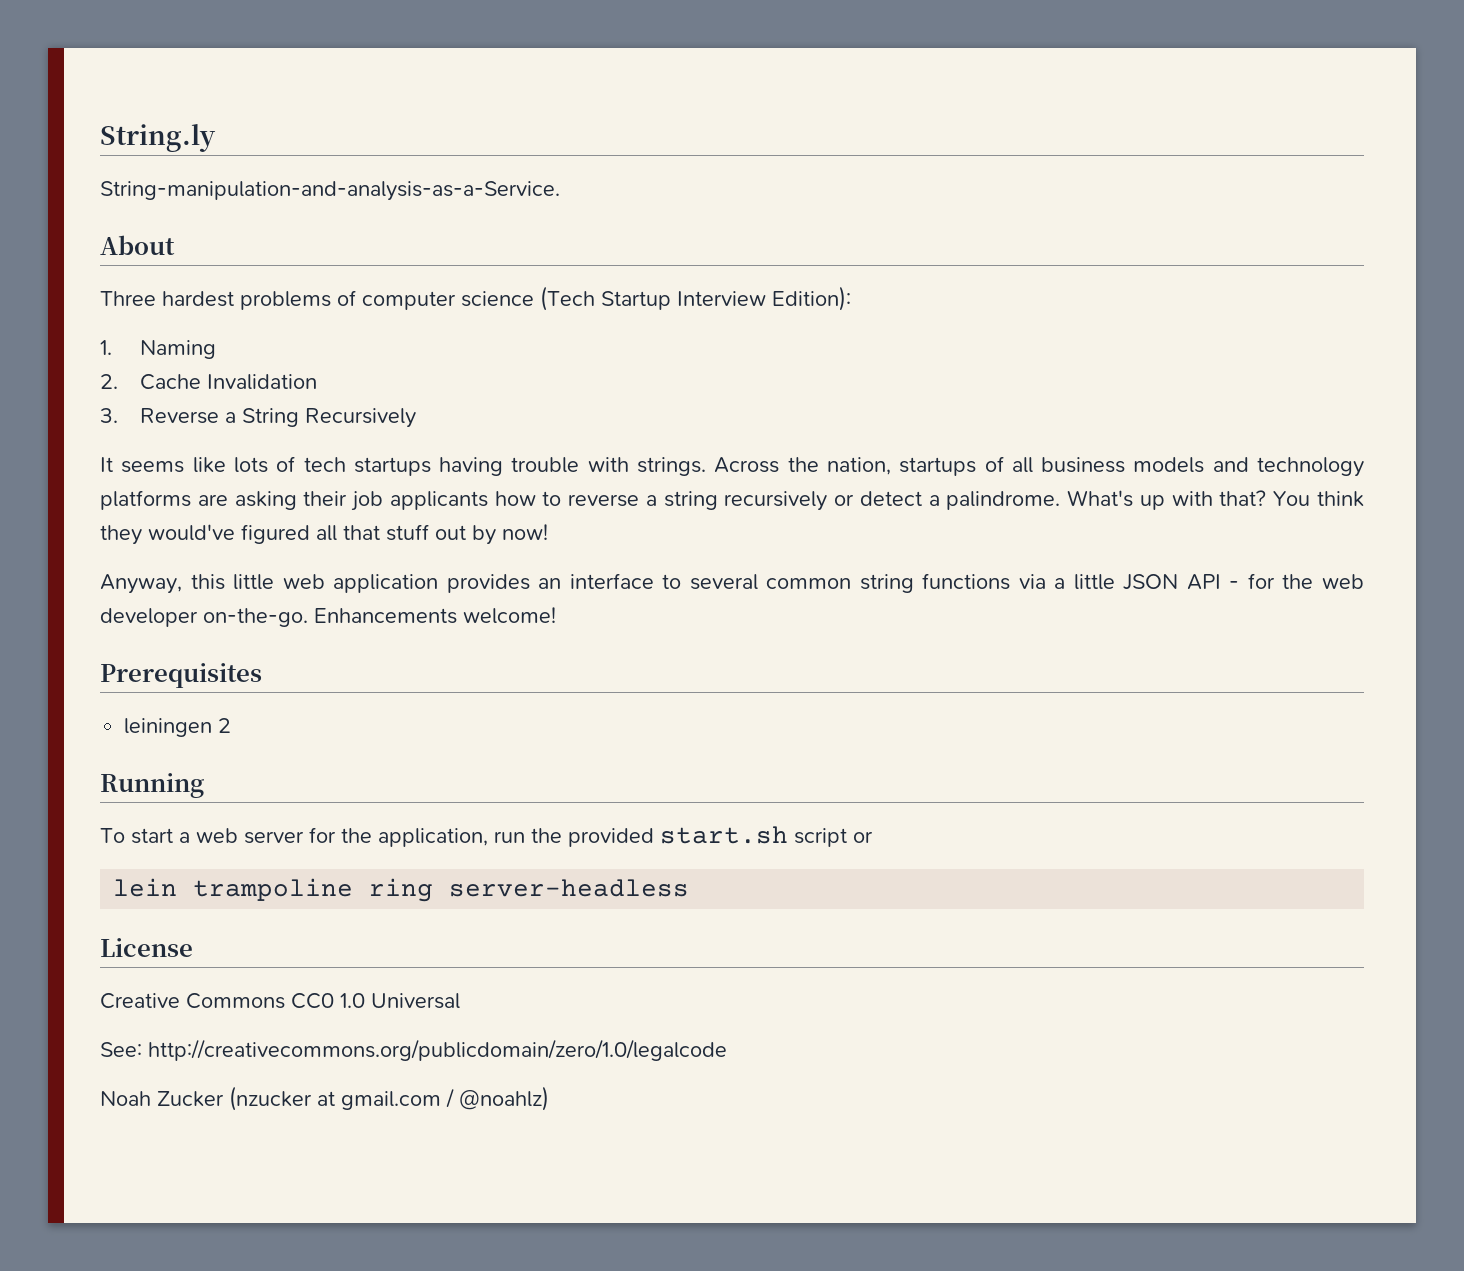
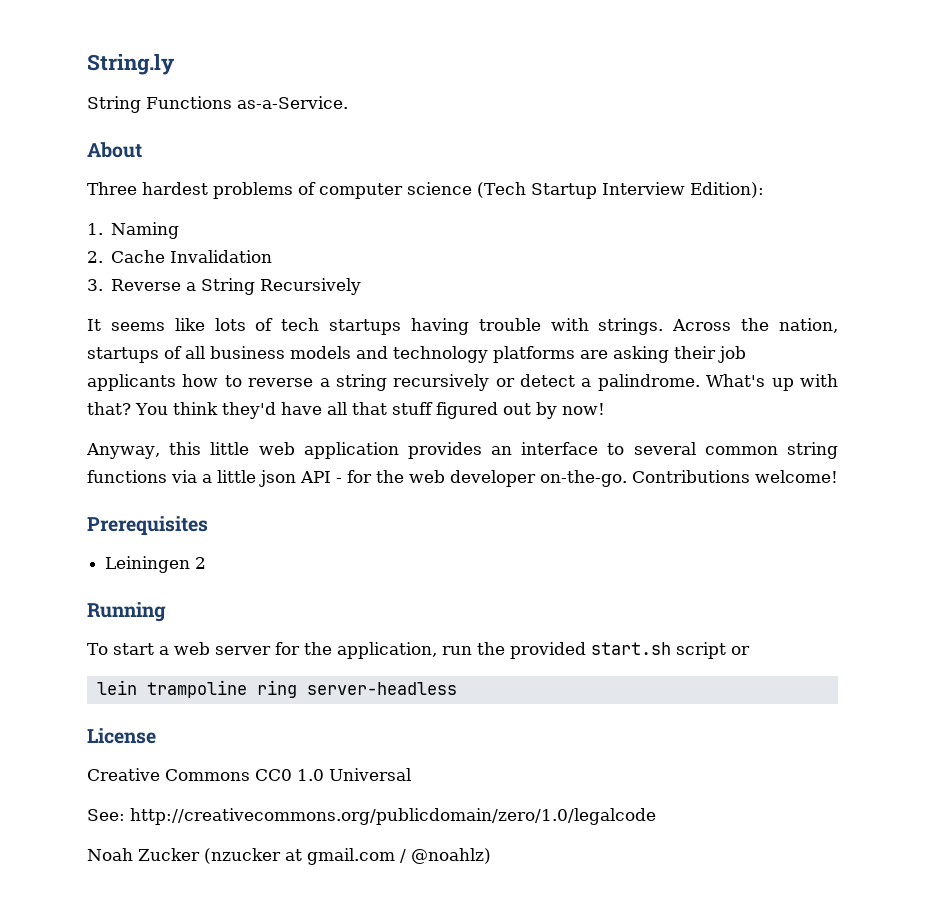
- String-manipulation-and-analysis-as-a-Service.
+ String Functions as-a-Service.
- You think they would've figured all that stuff out by now!
+ You think they'd have all that stuff figured out by now!
- Anyway, this little web application provides an interface to several common string functions via a little JSON API - for the web developer on-the-go.
+ Anyway, this little web application provides an interface to several common string functions via a little json API - for the web developer on-the-go.
- Enhancements welcome!
+ Contributions welcome!
- leiningen 2
+ Leiningen 2

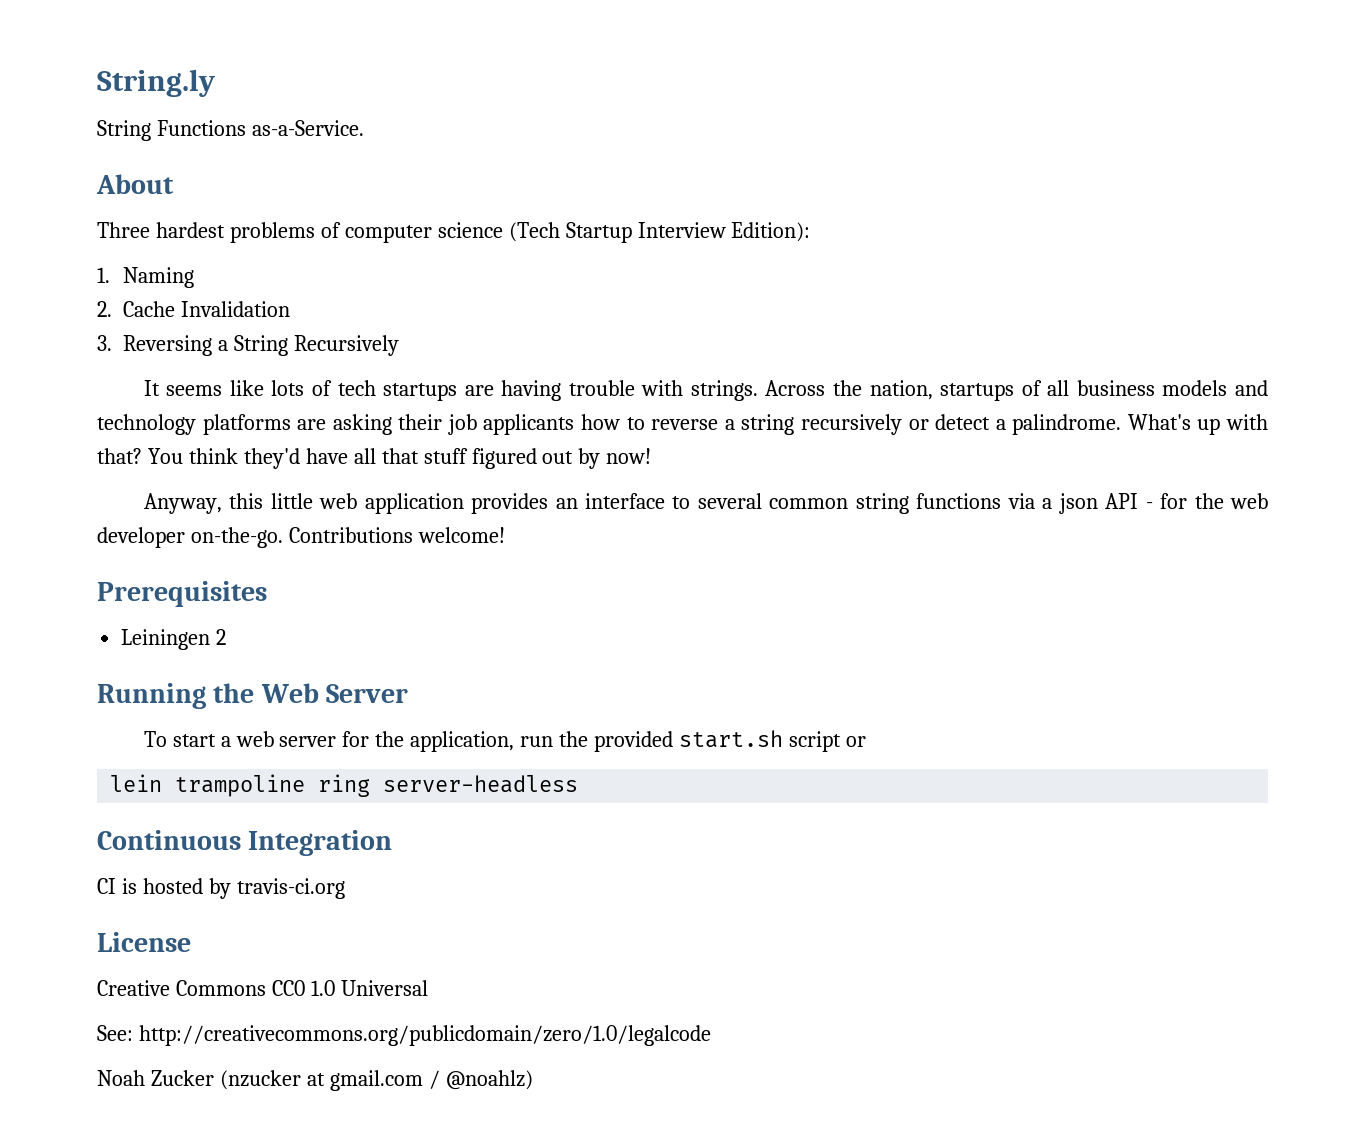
- 3. Reverse a String Recursively
+ 3. Reversing a String Recursively
- It seems like lots of tech startups having trouble with strings.
+ It seems like lots of tech startups are having trouble with strings.
- Anyway, this little web application provides an interface to several common string functions via a little json API - for the web developer on-the-go.
+ Anyway, this little web application provides an interface to several common string functions via a json API - for the web developer on-the-go.
- Running
+ Running the Web Server
+ Continuous Integration
+ CI is hosted by travis-ci.org

